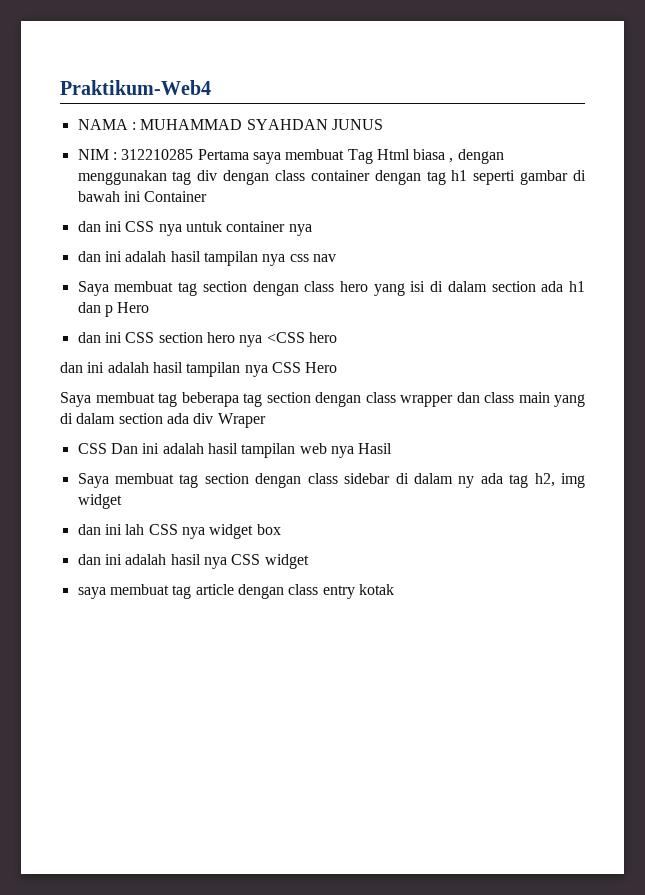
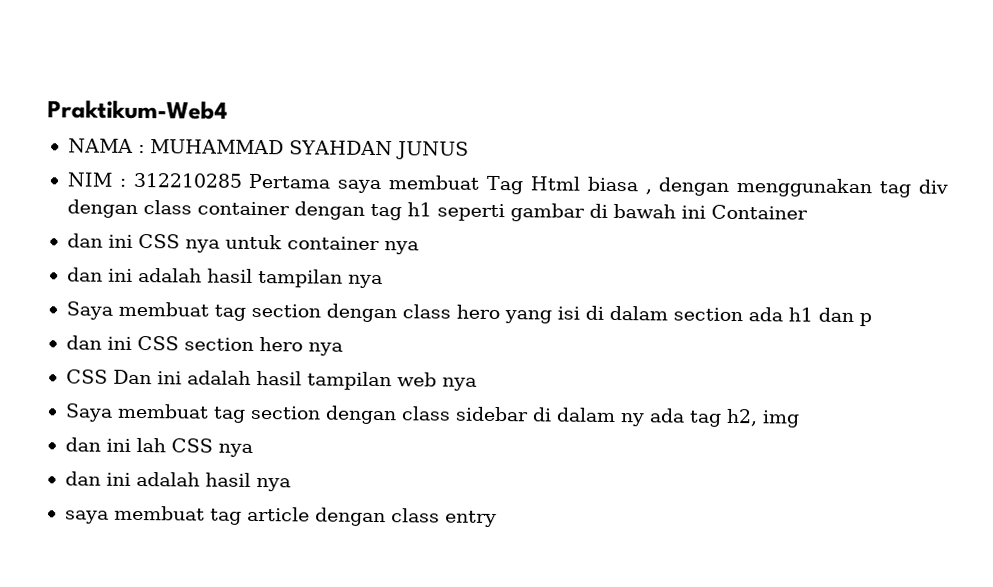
- dan ini adalah hasil tampilan nya css nav
+ dan ini adalah hasil tampilan nya
- Saya membuat tag section dengan class hero yang isi di dalam section ada h1 dan p Hero
+ Saya membuat tag section dengan class hero yang isi di dalam section ada h1 dan p
- dan ini CSS section hero nya <CSS hero
- dan ini adalah hasil tampilan nya CSS Hero
- Saya membuat tag beberapa tag section dengan class wrapper dan class main yang di dalam section ada div Wraper
+ dan ini CSS section hero nya
- CSS Dan ini adalah hasil tampilan web nya Hasil
+ CSS Dan ini adalah hasil tampilan web nya
- Saya membuat tag section dengan class sidebar di dalam ny ada tag h2, img widget
+ Saya membuat tag section dengan class sidebar di dalam ny ada tag h2, img
- dan ini lah CSS nya widget box
+ dan ini lah CSS nya
- dan ini adalah hasil nya CSS widget
+ dan ini adalah hasil nya
- saya membuat tag article dengan class entry kotak
+ saya membuat tag article dengan class entry

